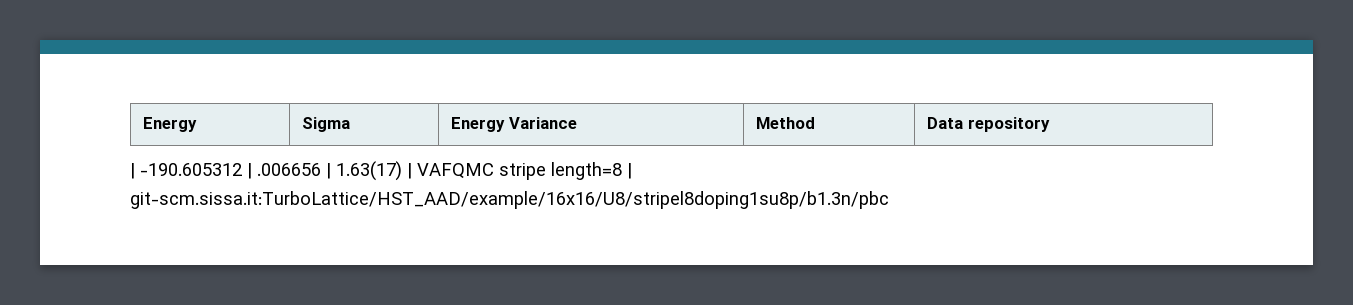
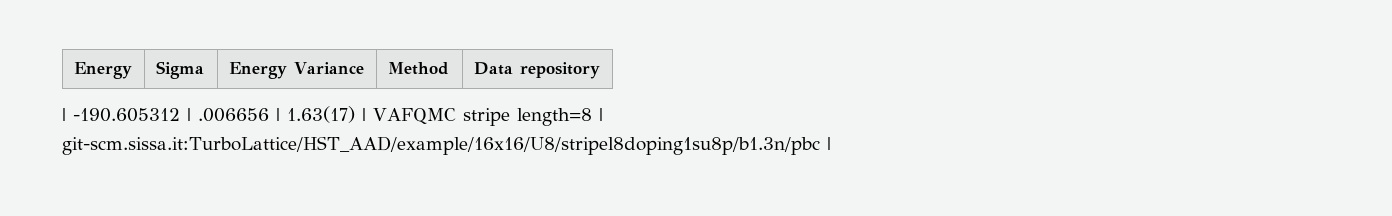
- | -190.605312 | .006656 | 1.63(17) | VAFQMC stripe length=8 | git-scm.sissa.it:TurboLattice/HST_AAD/example/16x16/U8/stripel8doping1su8p/b1.3n/pbc
+ | -190.605312 | .006656 | 1.63(17) | VAFQMC stripe length=8 | git-scm.sissa.it:TurboLattice/HST_AAD/example/16x16/U8/stripel8doping1su8p/b1.3n/pbc |

